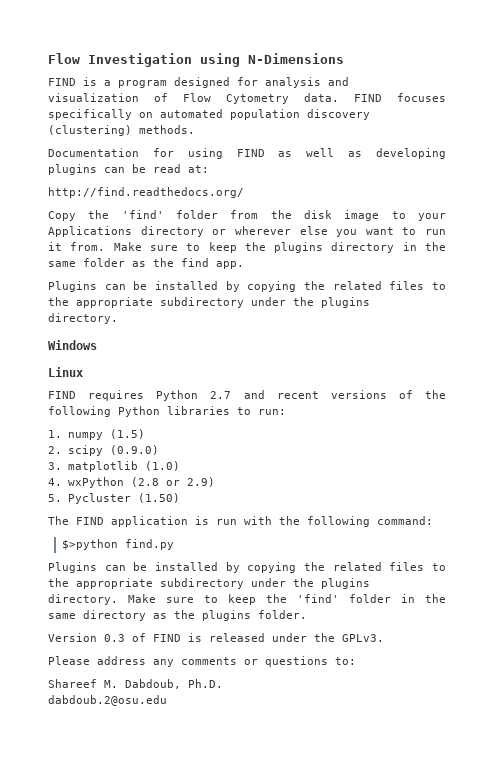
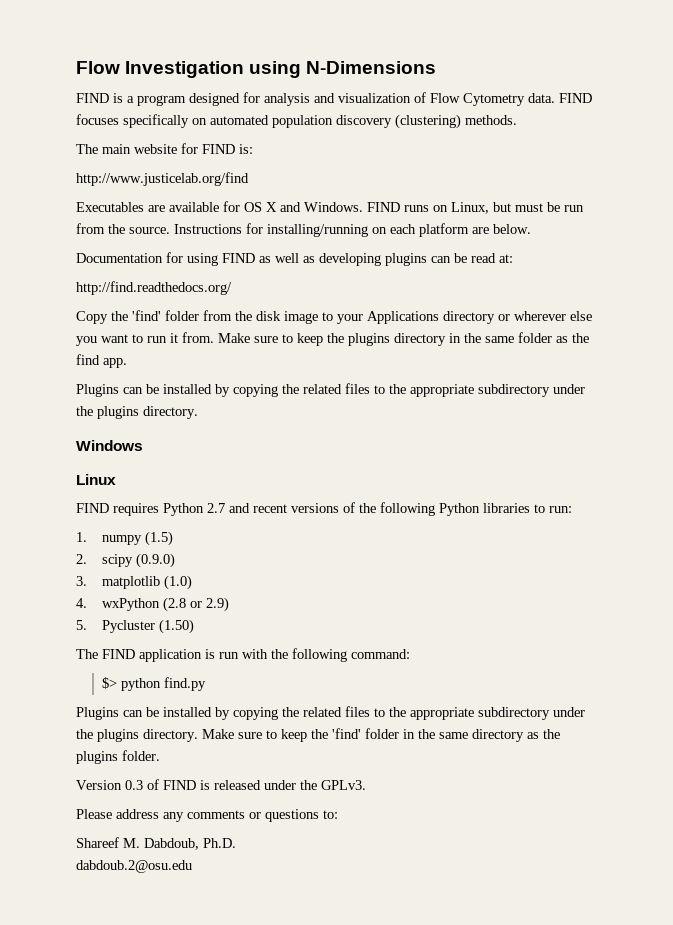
+ The main website for FIND is:
+ http://www.justicelab.org/find
+ Executables are available for OS X and Windows. FIND runs on Linux, but must be run from the source. Instructions for installing/running on each platform are below.
- $>python find.py
+ $> python find.py

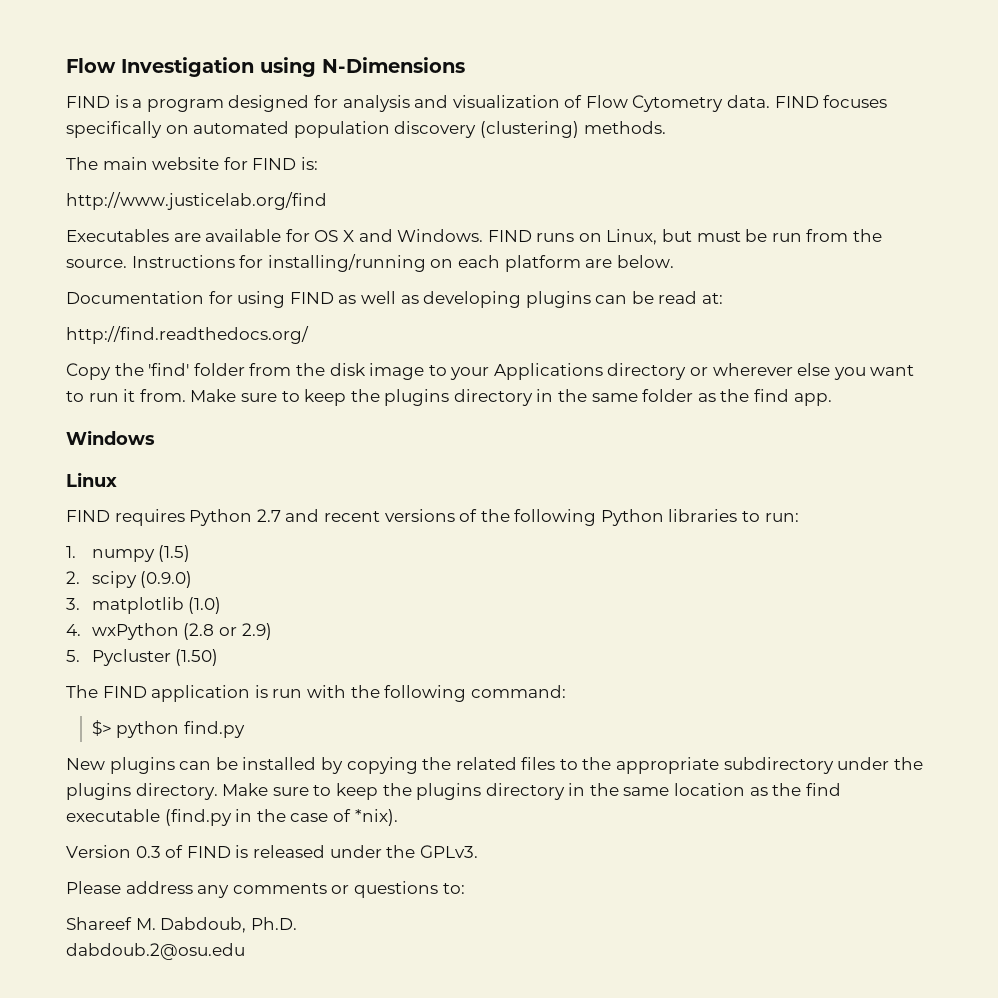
  Make sure to keep the plugins directory in the same folder as the find app.
- Plugins can be installed by copying the related files to the appropriate subdirectory under the plugins directory.
  $> python find.py
- Plugins can be installed by copying the related files to the appropriate subdirectory under the plugins directory.
+ New plugins can be installed by copying the related files to the appropriate subdirectory under the plugins directory.
- Make sure to keep the 'find' folder in the same directory as the plugins folder.
+ Make sure to keep the plugins directory in the same location as the find executable (find.py in the case of *nix).

